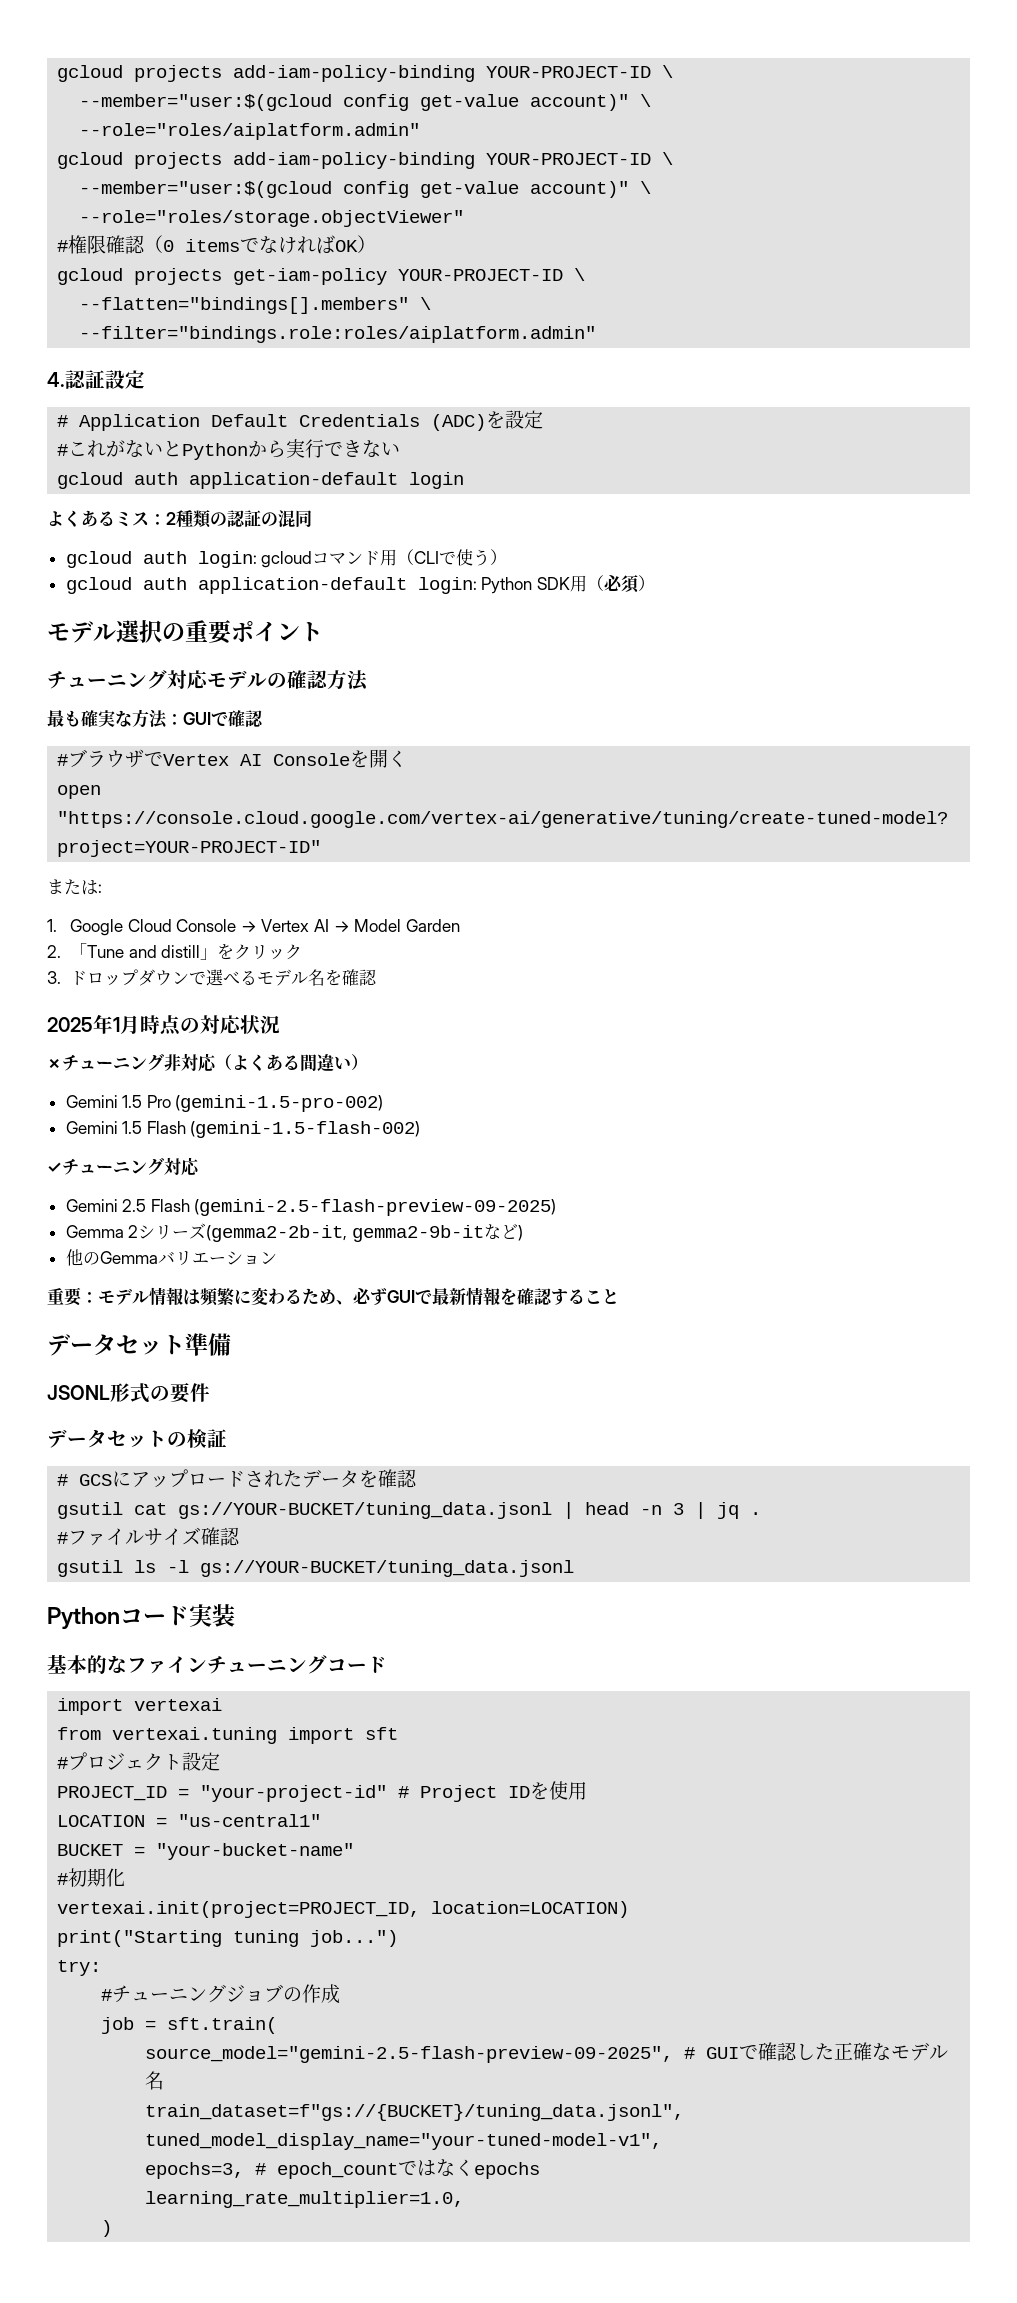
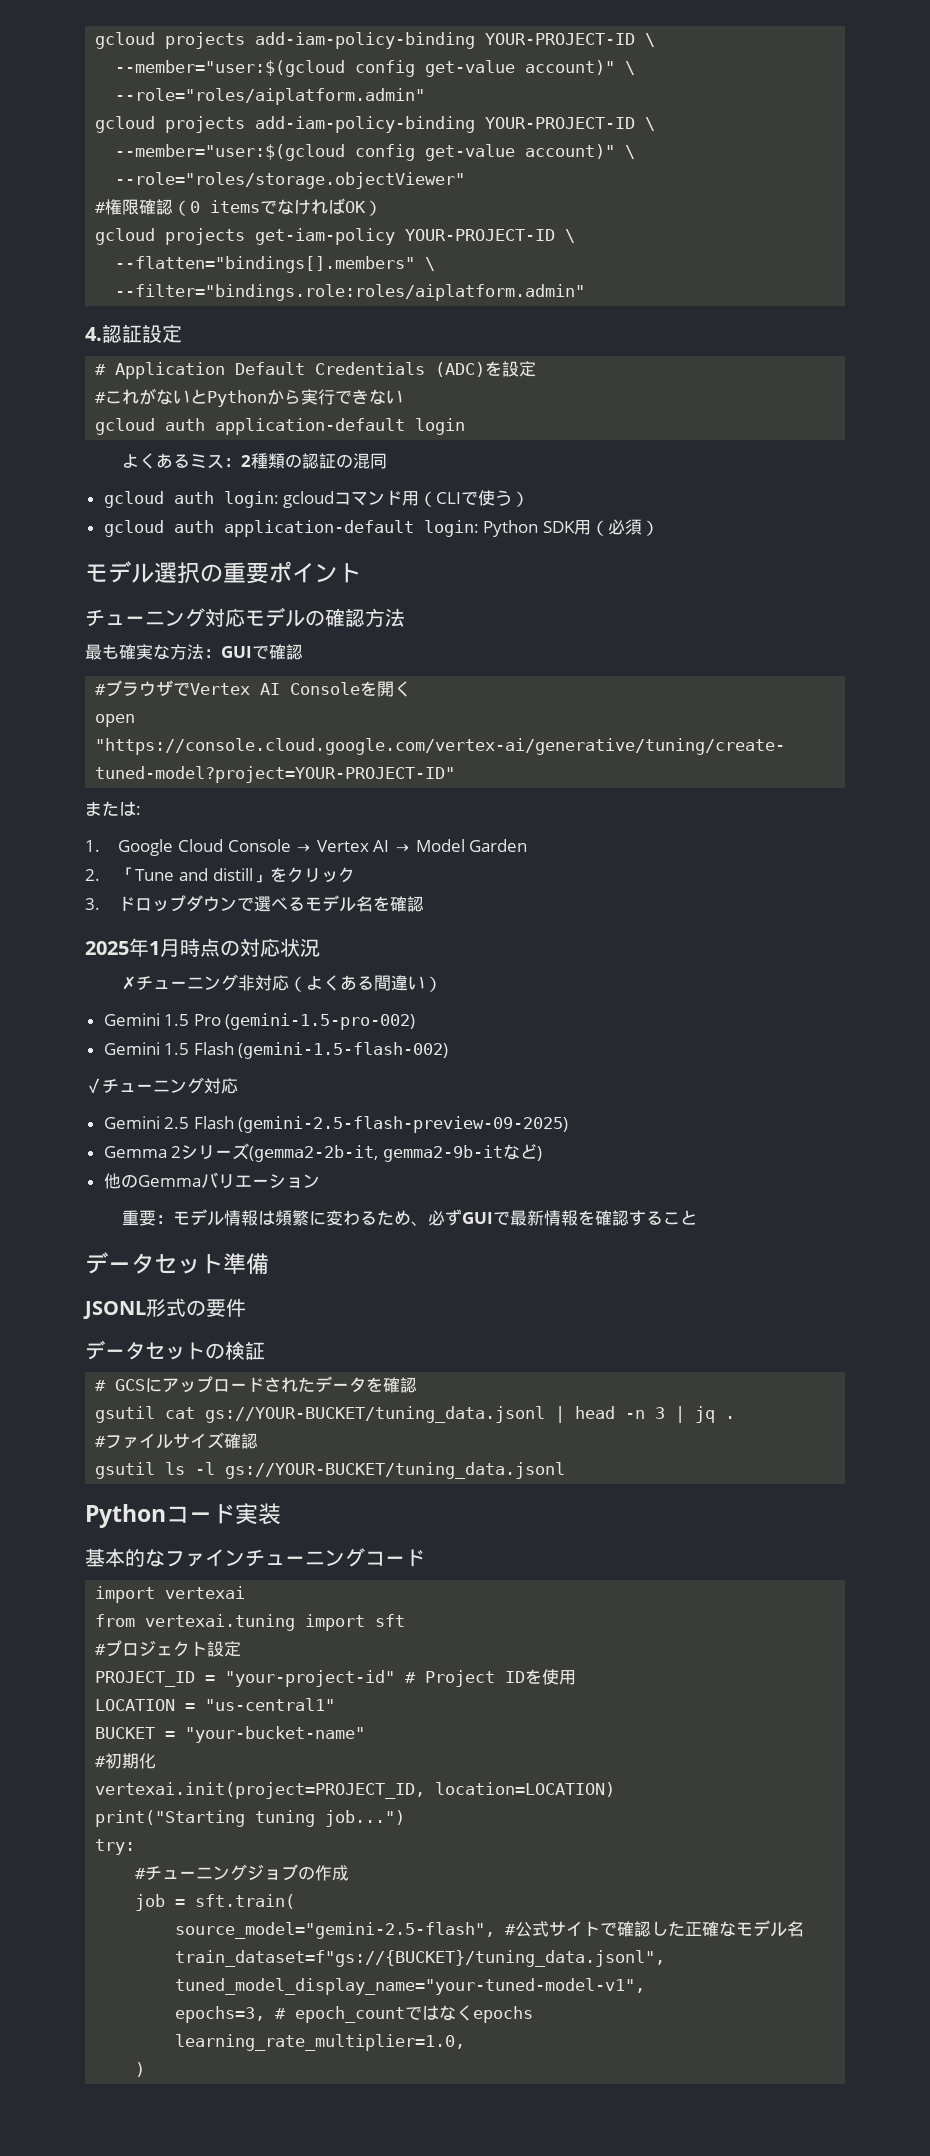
- source_model="gemini-2.5-flash-preview-09-2025", # GUIで確認した正確なモデル名
+ source_model="gemini-2.5-flash", #公式サイトで確認した正確なモデル名

